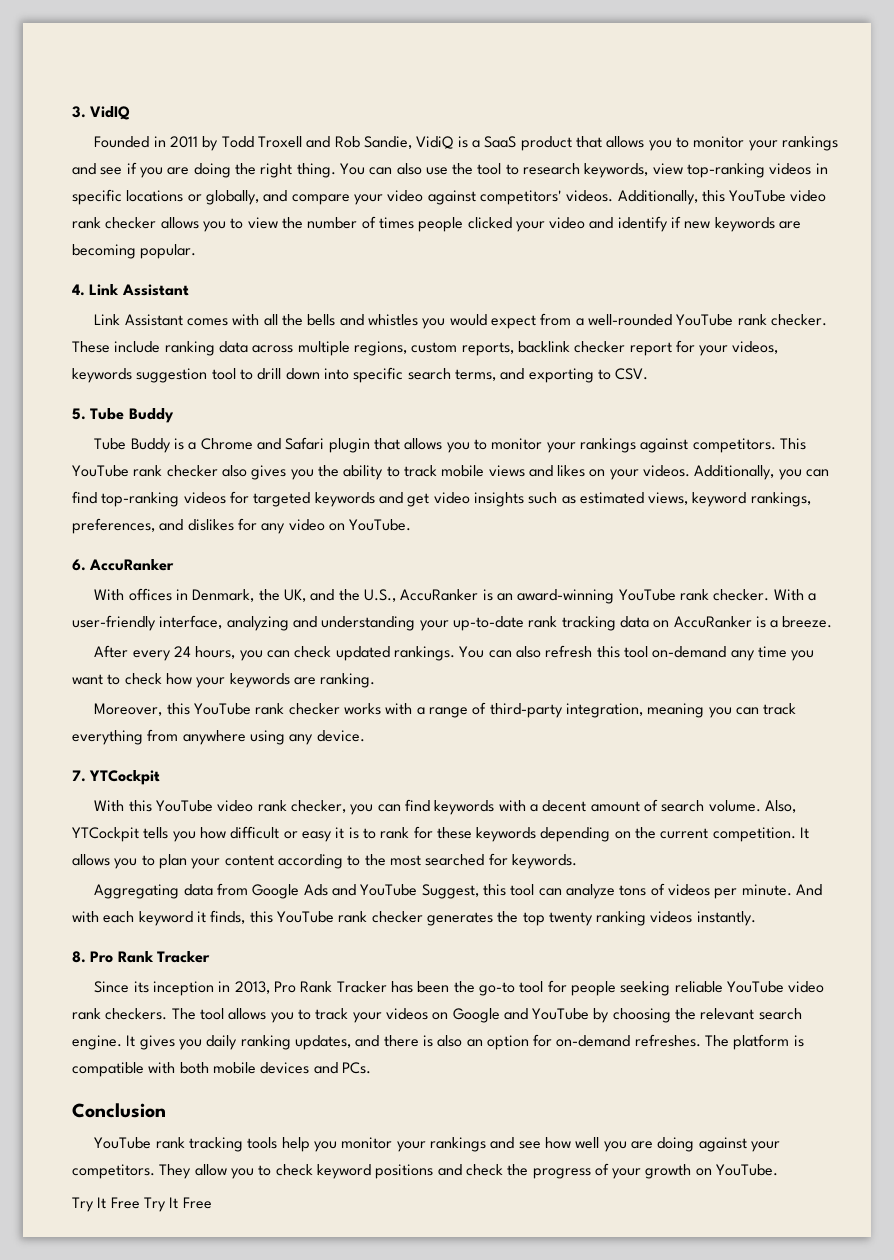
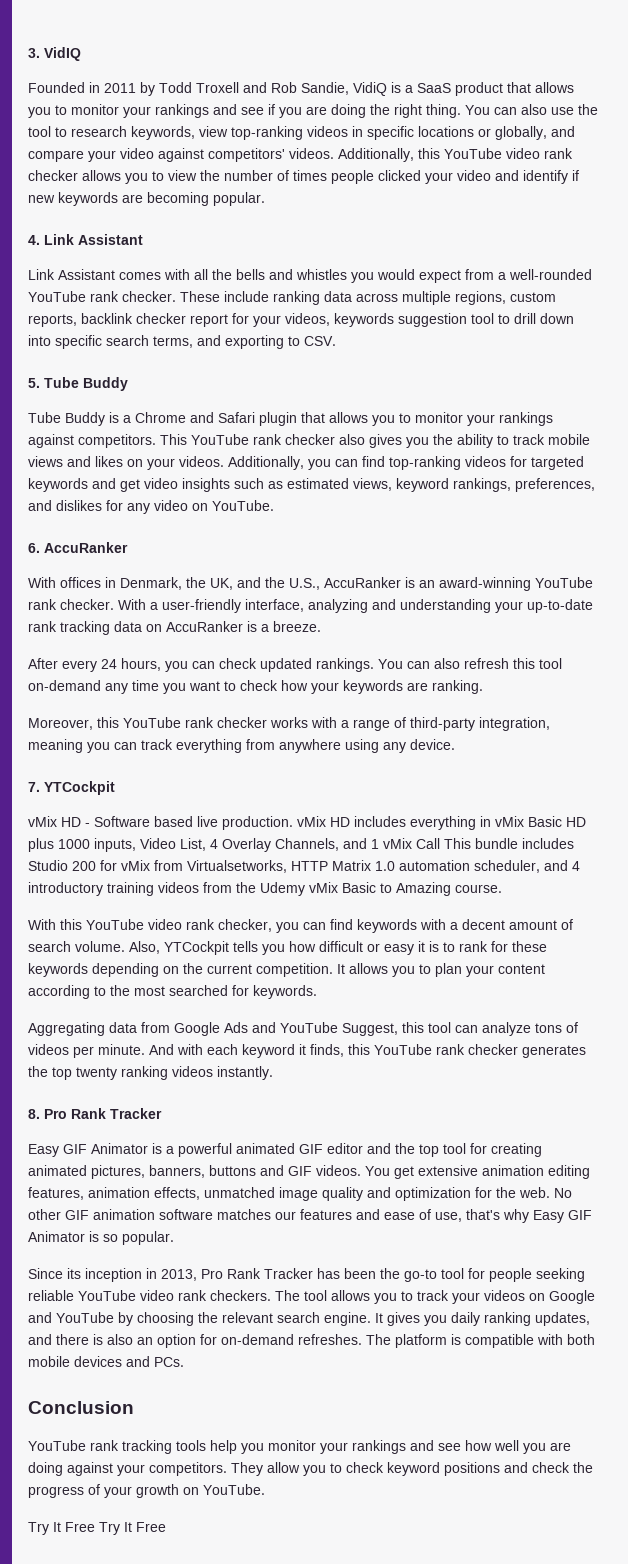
+ vMix HD - Software based live production. vMix HD includes everything in vMix Basic HD plus 1000 inputs, Video List, 4 Overlay Channels, and 1 vMix Call This bundle includes Studio 200 for vMix from Virtualsetworks, HTTP Matrix 1.0 automation scheduler, and 4 introductory training videos from the Udemy vMix Basic to Amazing course.
+ Easy GIF Animator is a powerful animated GIF editor and the top tool for creating animated pictures, banners, buttons and GIF videos. You get extensive animation editing features, animation effects, unmatched image quality and optimization for the web. No other GIF animation software matches our features and ease of use, that's why Easy GIF Animator is so popular.

